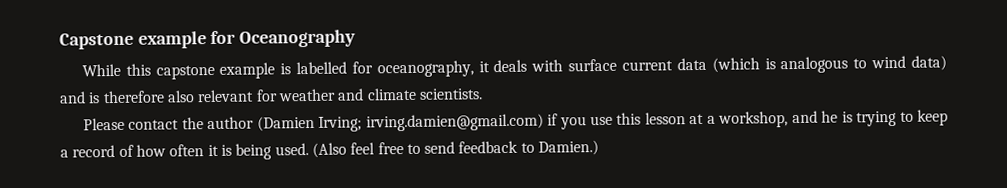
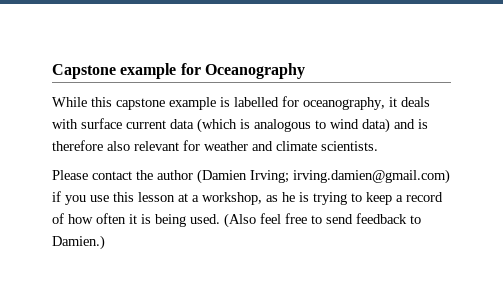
- Please contact the author (Damien Irving; irving.damien@gmail.com) if you use this lesson at a workshop, and he is trying to keep a record of how often it is being used.
+ Please contact the author (Damien Irving; irving.damien@gmail.com) if you use this lesson at a workshop, as he is trying to keep a record of how often it is being used.

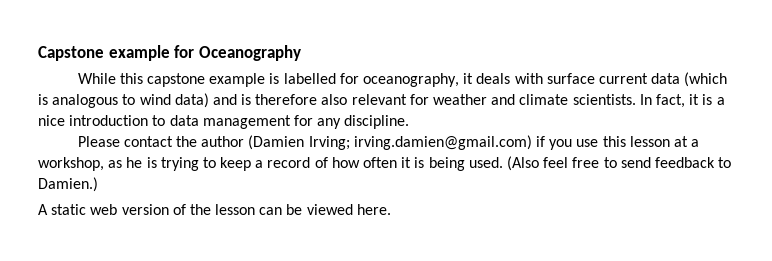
+ In fact, it is a nice introduction to data management for any discipline.
+ A static web version of the lesson can be viewed here.

